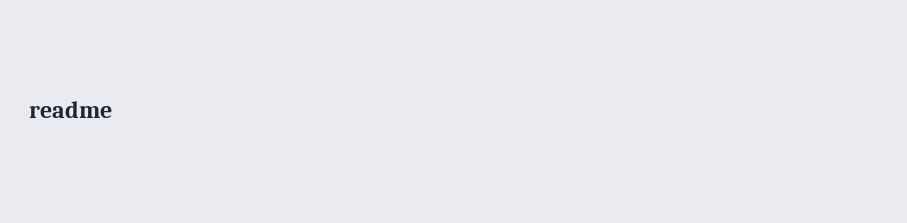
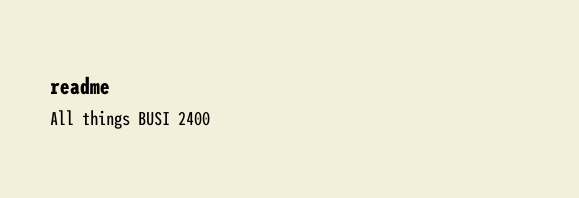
+ All things BUSI 2400

